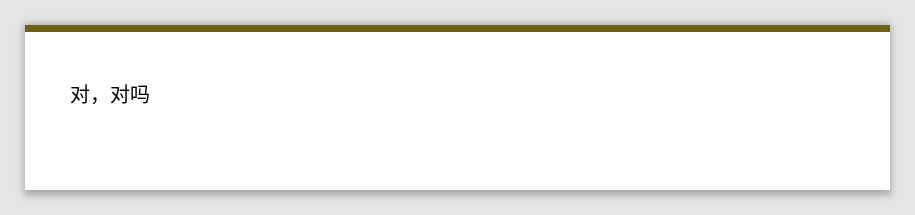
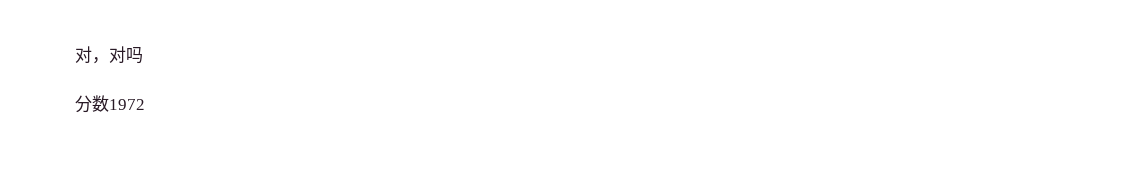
+ 分数1972

